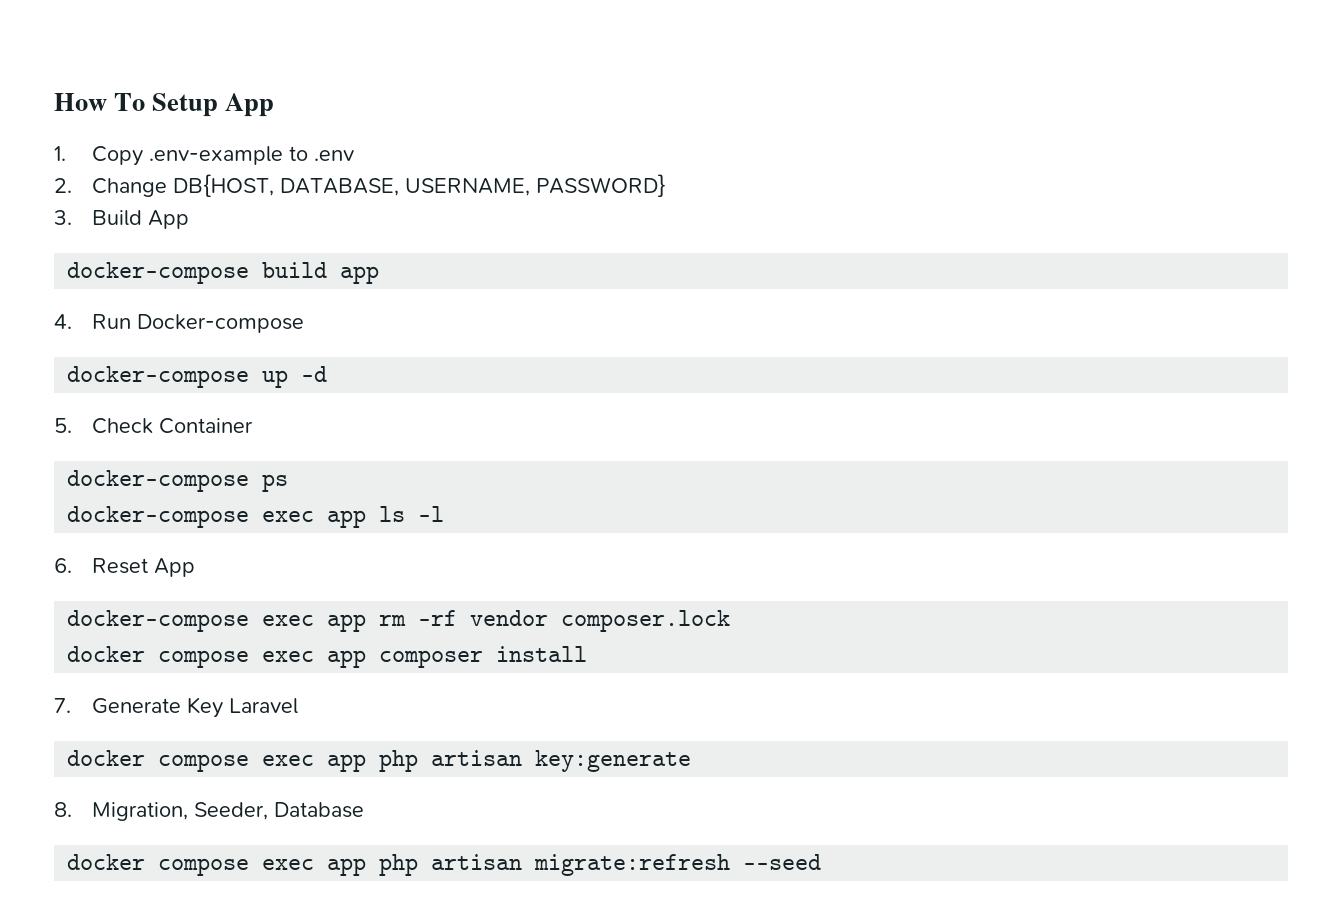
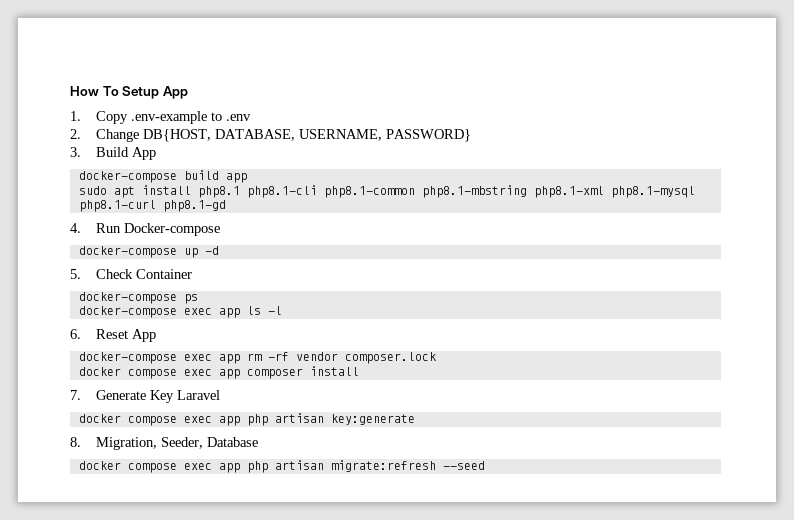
+ sudo apt install php8.1 php8.1-cli php8.1-common php8.1-mbstring php8.1-xml php8.1-mysql php8.1-curl php8.1-gd

